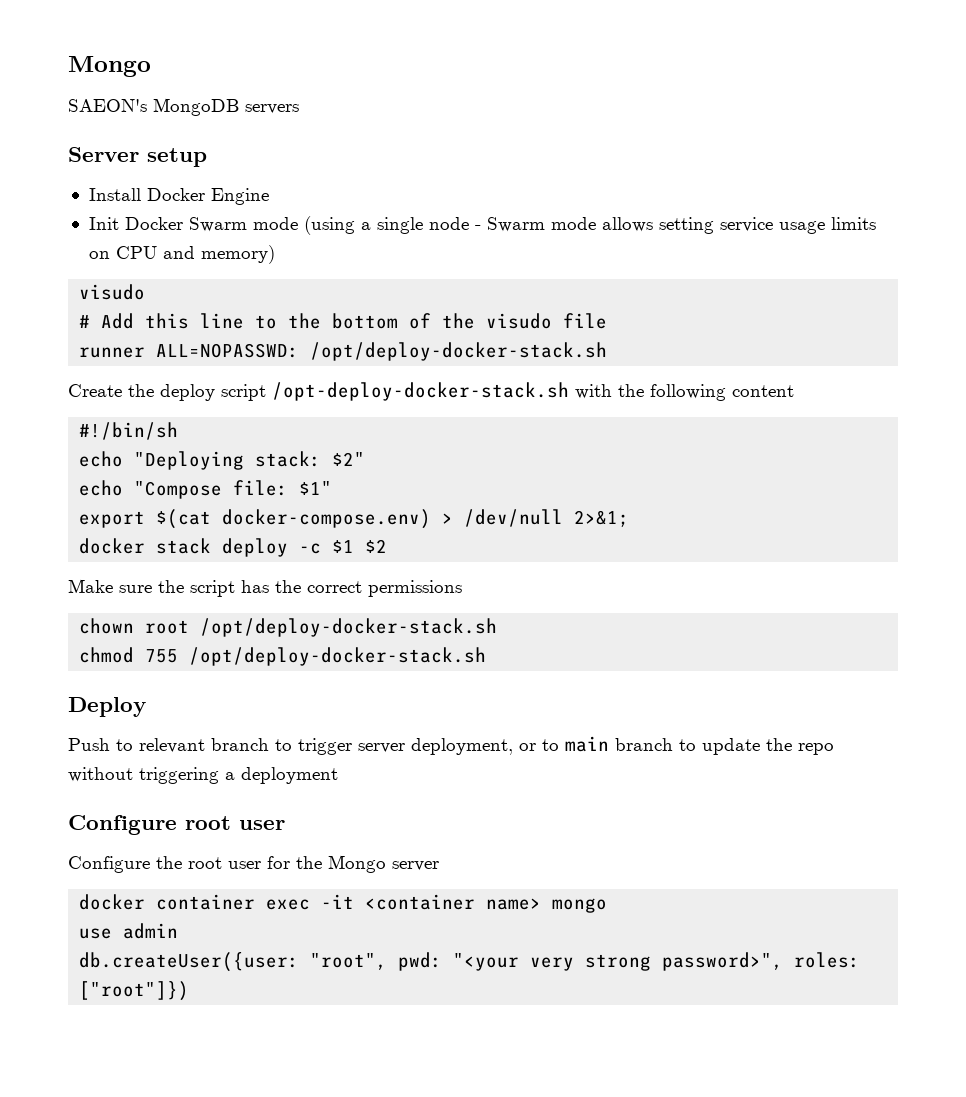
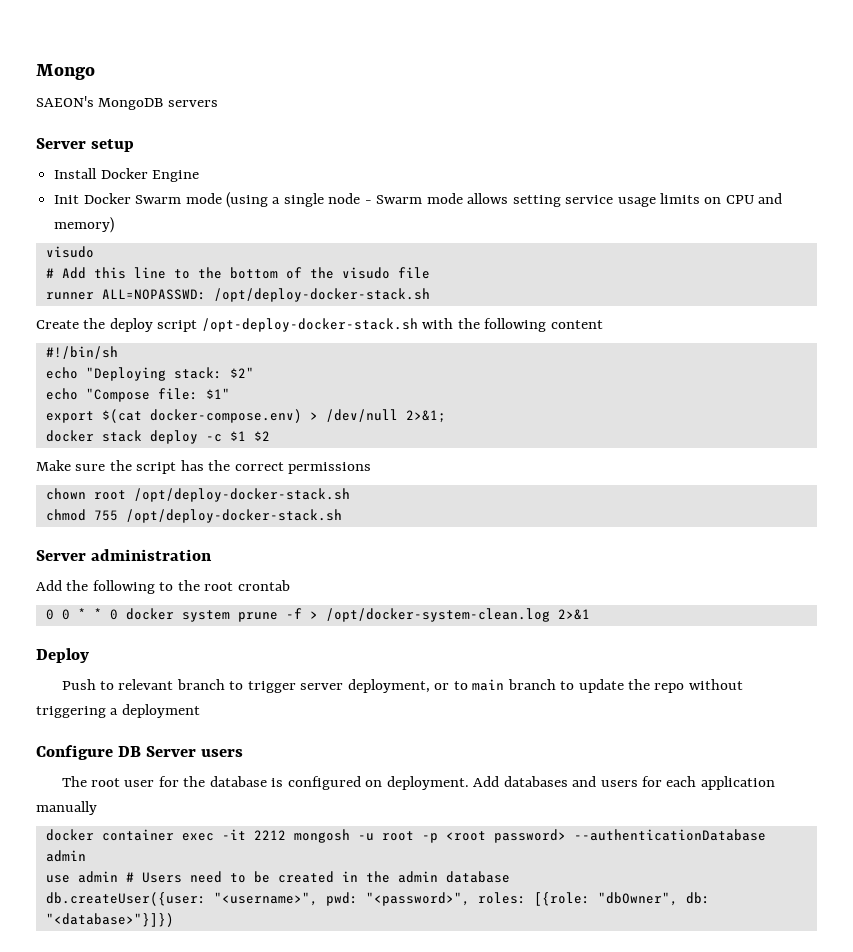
+ Server administration
+ Add the following to the root crontab
+ 0 0 * * 0 docker system prune -f > /opt/docker-system-clean.log 2>&1
- Configure root user
- Configure the root user for the Mongo server
- docker container exec -it <container name> mongo
- use admin
- db.createUser({user: "root", pwd: "<your very strong password>", roles: ["root"]})
+ Configure DB Server users
+ The root user for the database is configured on deployment. Add databases and users for each application manually
+ docker container exec -it 2212 mongosh -u root -p <root password> --authenticationDatabase admin
+ use admin # Users need to be created in the admin database
+ db.createUser({user: "<username>", pwd: "<password>", roles: [{role: "dbOwner", db: "<database>"}]})

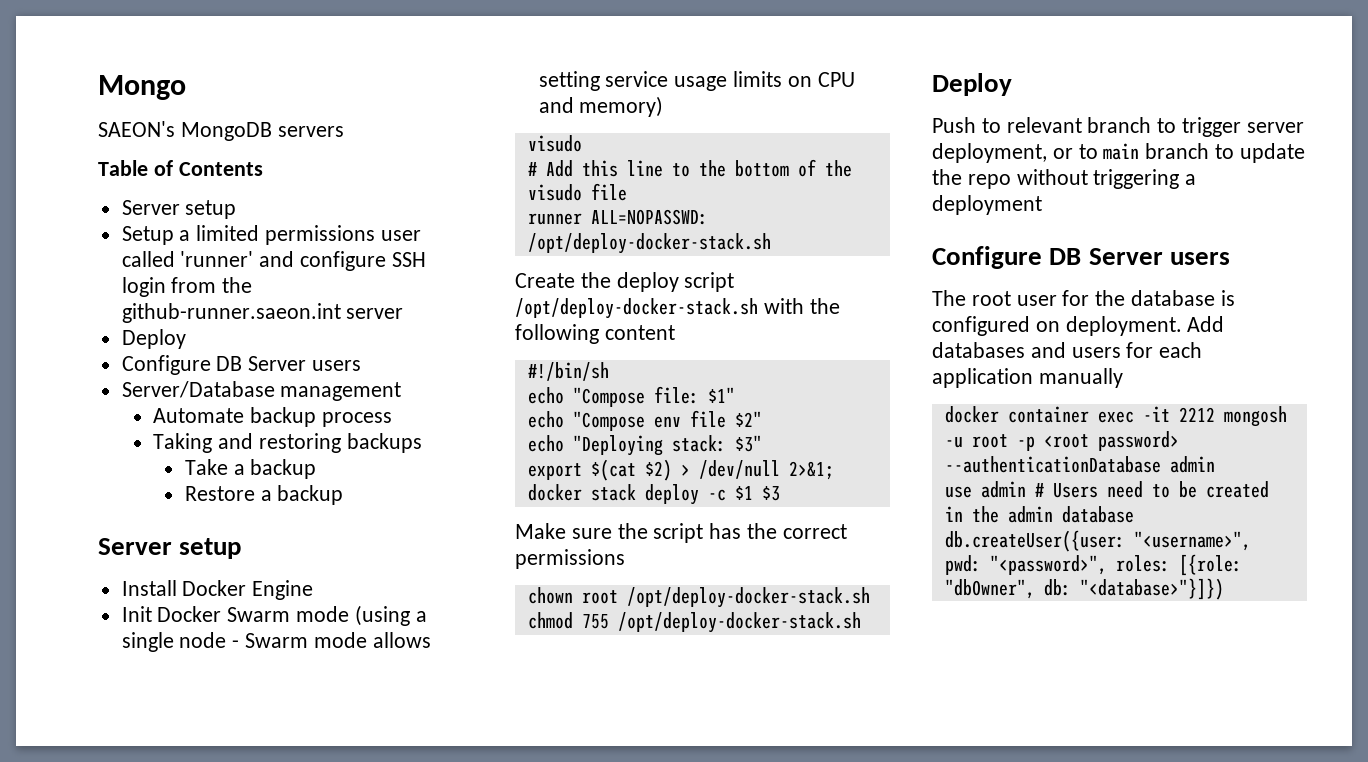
+ Table of Contents
+ Server setup
+ Setup a limited permissions user called 'runner' and configure SSH login from the github-runner.saeon.int server
+ Deploy
+ Configure DB Server users
+ Server/Database management
+ Automate backup process
+ Taking and restoring backups
+ Take a backup
+ Restore a backup
- Create the deploy script /opt-deploy-docker-stack.sh with the following content
+ Create the deploy script /opt/deploy-docker-stack.sh with the following content
- echo "Deploying stack: $2"
+ echo "Compose env file $2"
+ echo "Deploying stack: $3"
- export $(cat docker-compose.env) > /dev/null 2>&1;
+ export $(cat $2) > /dev/null 2>&1;
- docker stack deploy -c $1 $2
+ docker stack deploy -c $1 $3
- Server administration
- Add the following to the root crontab
- 0 0 * * 0 docker system prune -f > /opt/docker-system-clean.log 2>&1

